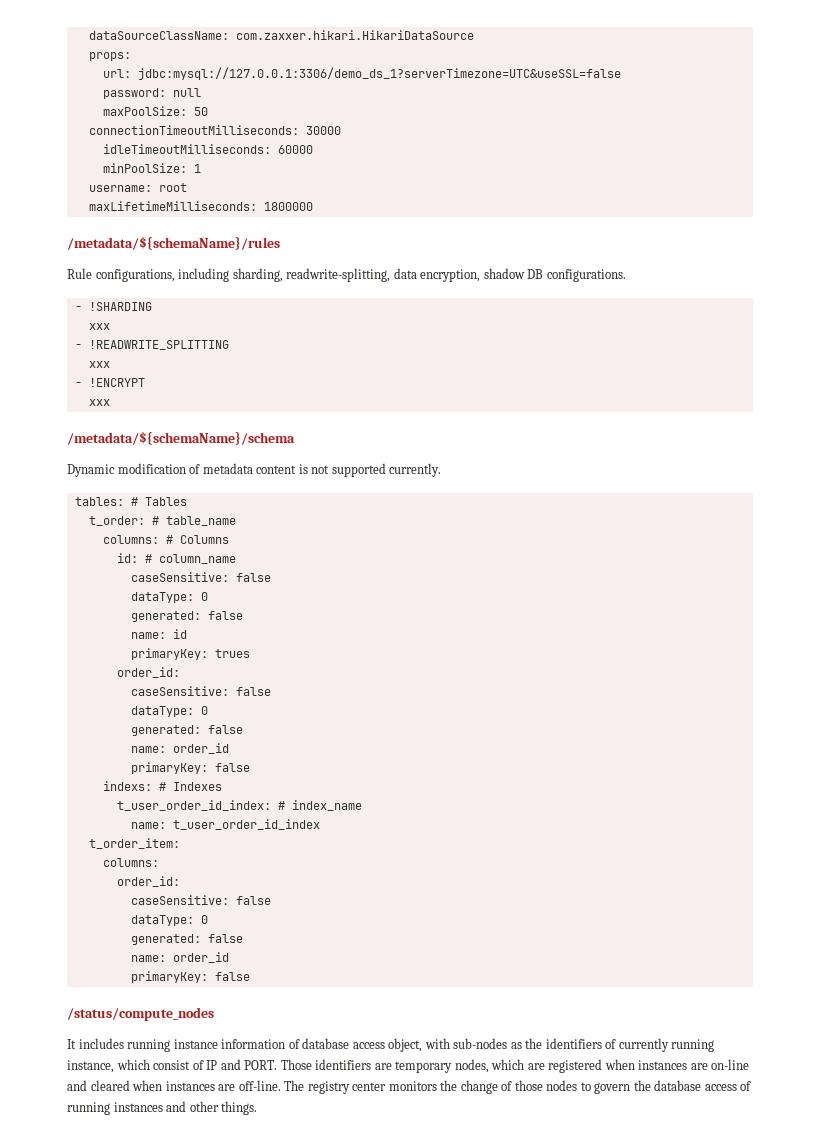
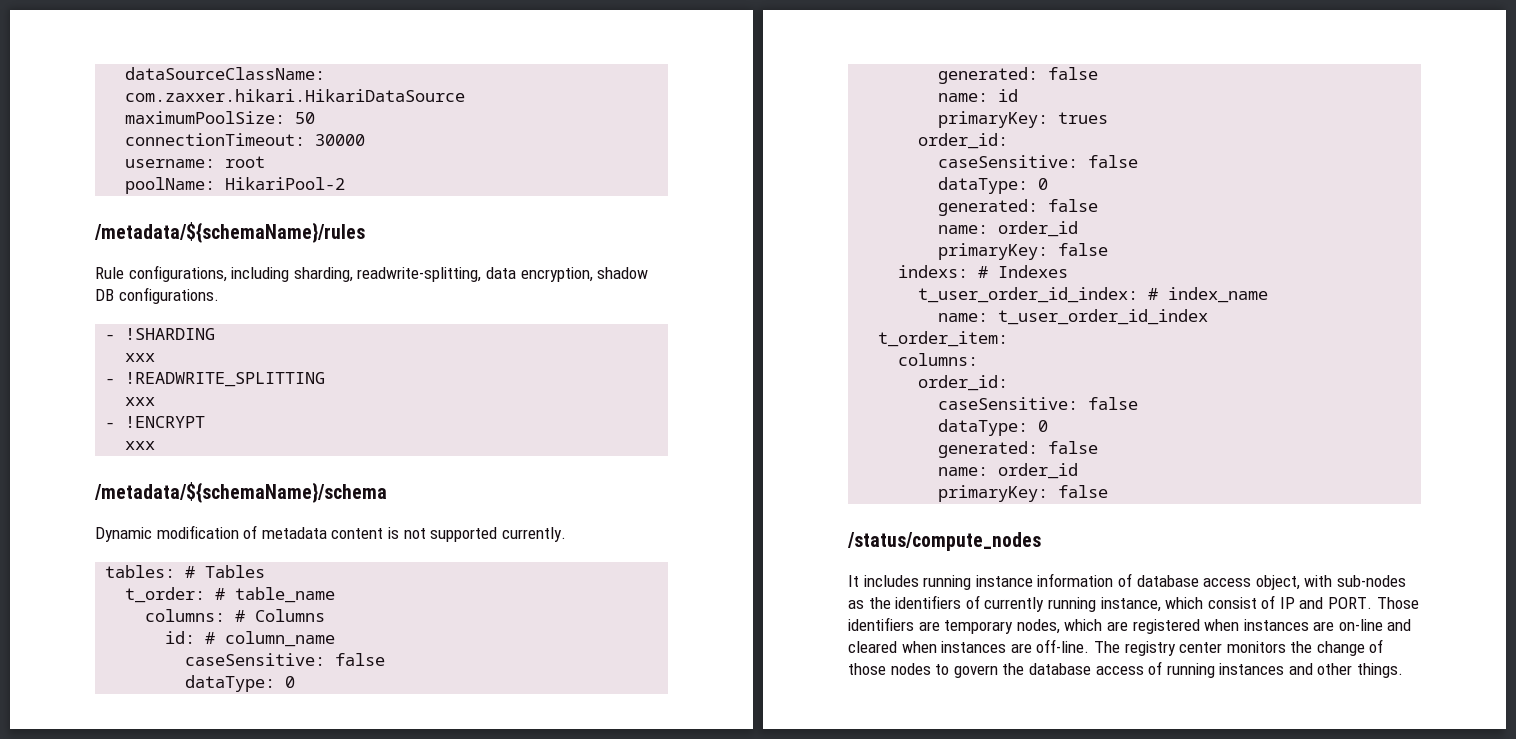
- props:
- url: jdbc:mysql://127.0.0.1:3306/demo_ds_1?serverTimezone=UTC&useSSL=false
- password: null
- maxPoolSize: 50
+ maximumPoolSize: 50
- connectionTimeoutMilliseconds: 30000
+ connectionTimeout: 30000
- idleTimeoutMilliseconds: 60000
- minPoolSize: 1
- maxLifetimeMilliseconds: 1800000
+ poolName: HikariPool-2

